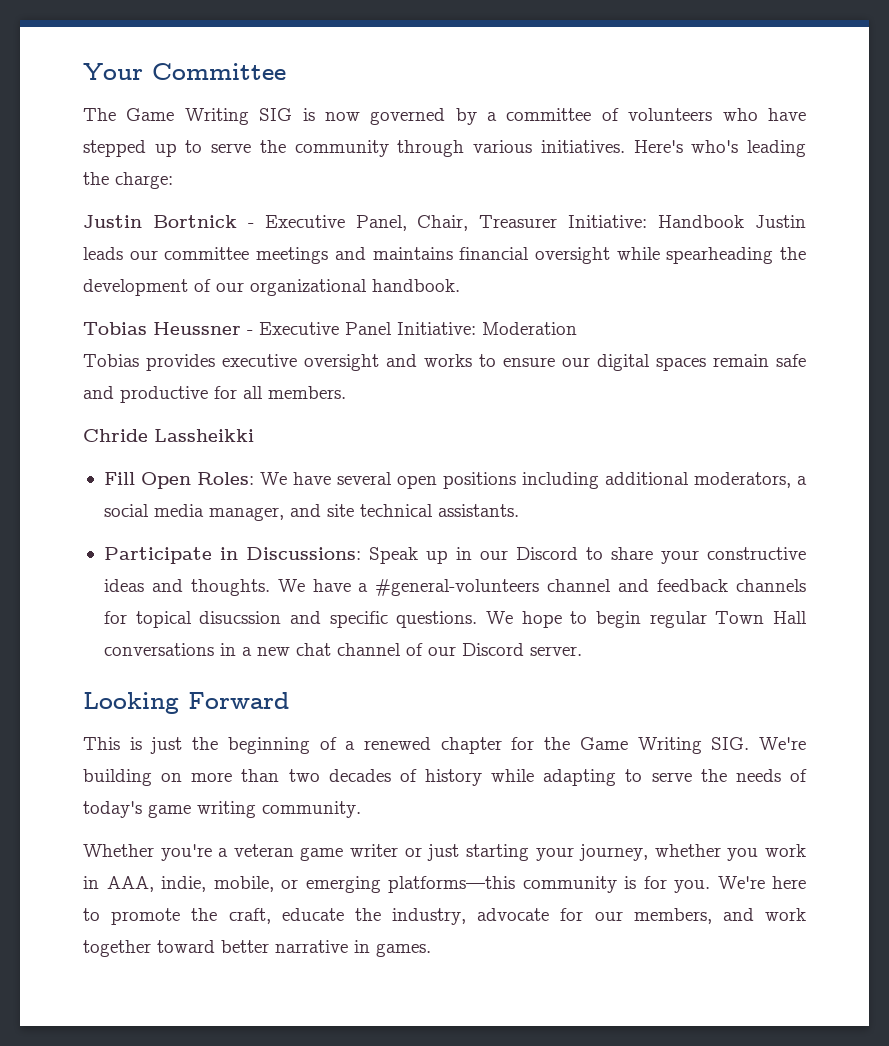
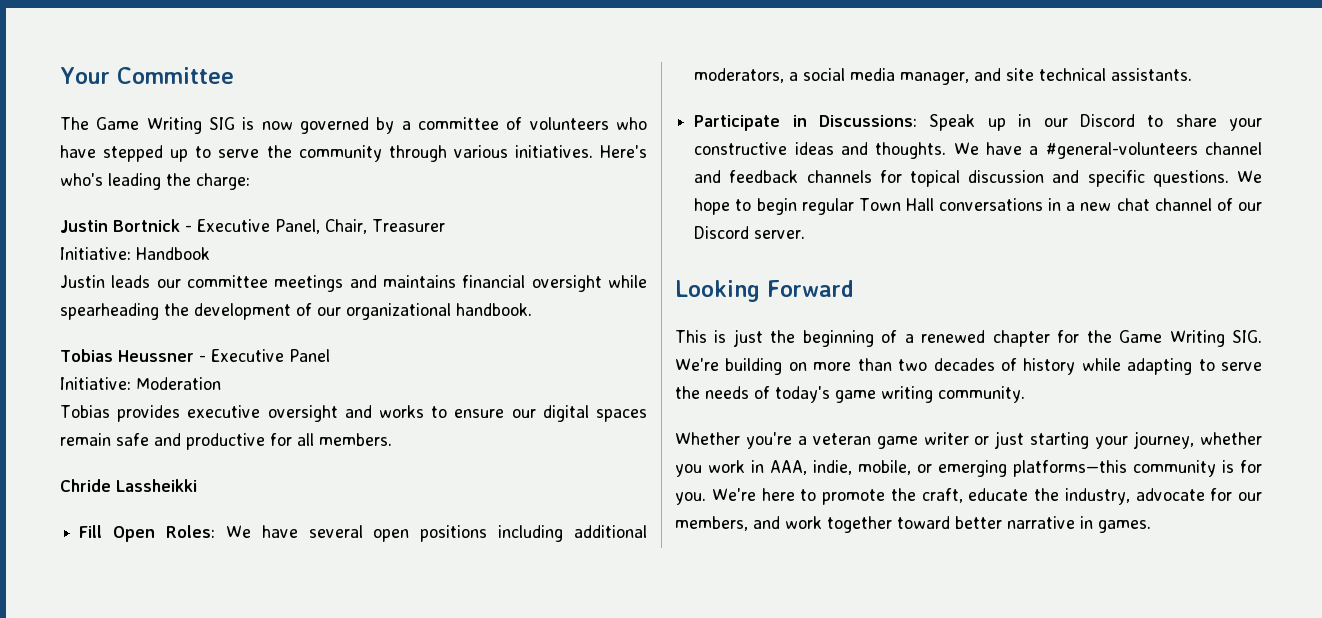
- Justin Bortnick - Executive Panel, Chair, Treasurer Initiative: Handbook Justin leads our committee meetings and maintains financial oversight while spearheading the development of our organizational handbook.
+ Justin Bortnick - Executive Panel, Chair, Treasurer
+ Initiative: Handbook
+ Justin leads our committee meetings and maintains financial oversight while spearheading the development of our organizational handbook.
- Tobias Heussner - Executive Panel Initiative: Moderation
+ Tobias Heussner - Executive Panel
+ Initiative: Moderation
- We have a #general-volunteers channel and feedback channels for topical disucssion and specific questions.
+ We have a #general-volunteers channel and feedback channels for topical discussion and specific questions.

